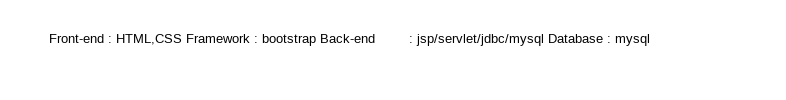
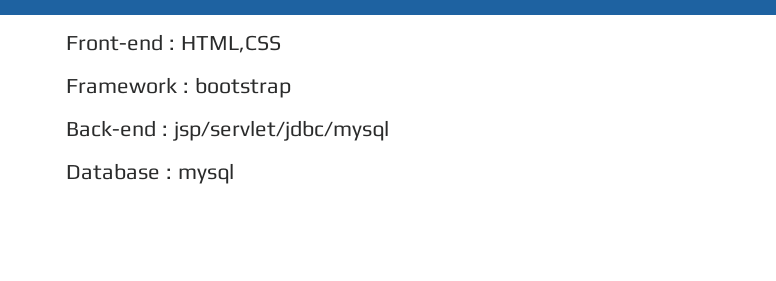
- Front-end : HTML,CSS Framework : bootstrap Back-end : jsp/servlet/jdbc/mysql Database : mysql
+ Front-end : HTML,CSS
+ Framework : bootstrap
+ Back-end : jsp/servlet/jdbc/mysql
+ Database : mysql

